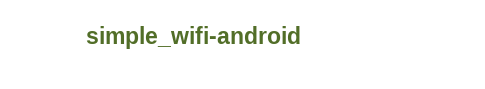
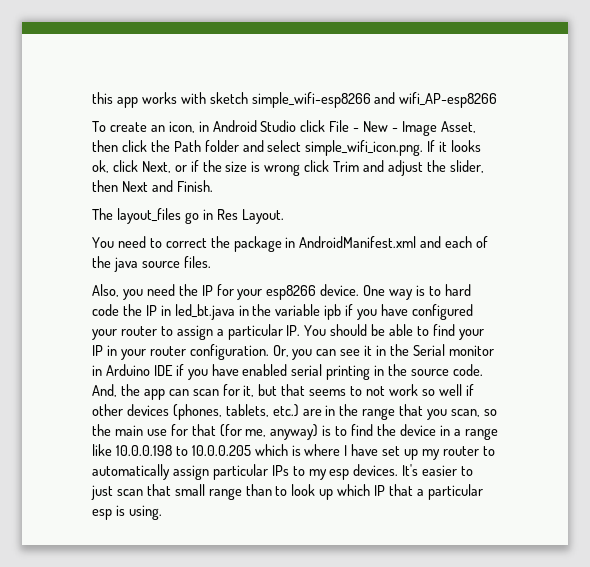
- simple_wifi-android
+ this app works with sketch simple_wifi-esp8266 and wifi_AP-esp8266
+ To create an icon, in Android Studio click File - New - Image Asset, then click the Path folder and select simple_wifi_icon.png. If it looks ok, click Next, or if the size is wrong click Trim and adjust the slider, then Next and Finish.
+ The layout_files go in Res Layout.
+ You need to correct the package in AndroidManifest.xml and each of the java source files.
+ Also, you need the IP for your esp8266 device. One way is to hard code the IP in led_bt.java in the variable ipb if you have configured your router to assign a particular IP. You should be able to find your IP in your router configuration. Or, you can see it in the Serial monitor in Arduino IDE if you have enabled serial printing in the source code. And, the app can scan for it, but that seems to not work so well if other devices (phones, tablets, etc.) are in the range that you scan, so the main use for that (for me, anyway) is to find the device in a range like 10.0.0.198 to 10.0.0.205 which is where I have set up my router to automatically assign particular IPs to my esp devices. It's easier to just scan that small range than to look up which IP that a particular esp is using.

